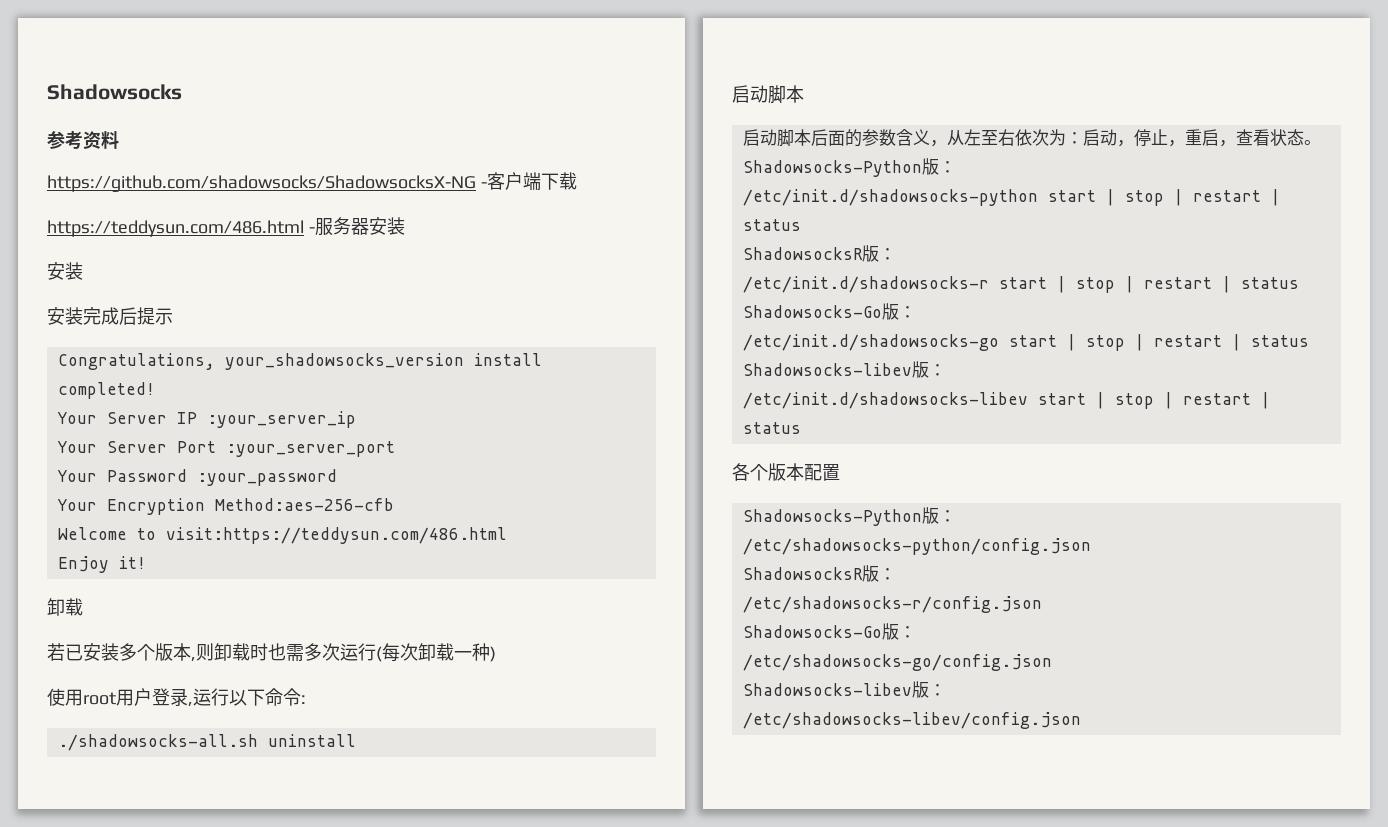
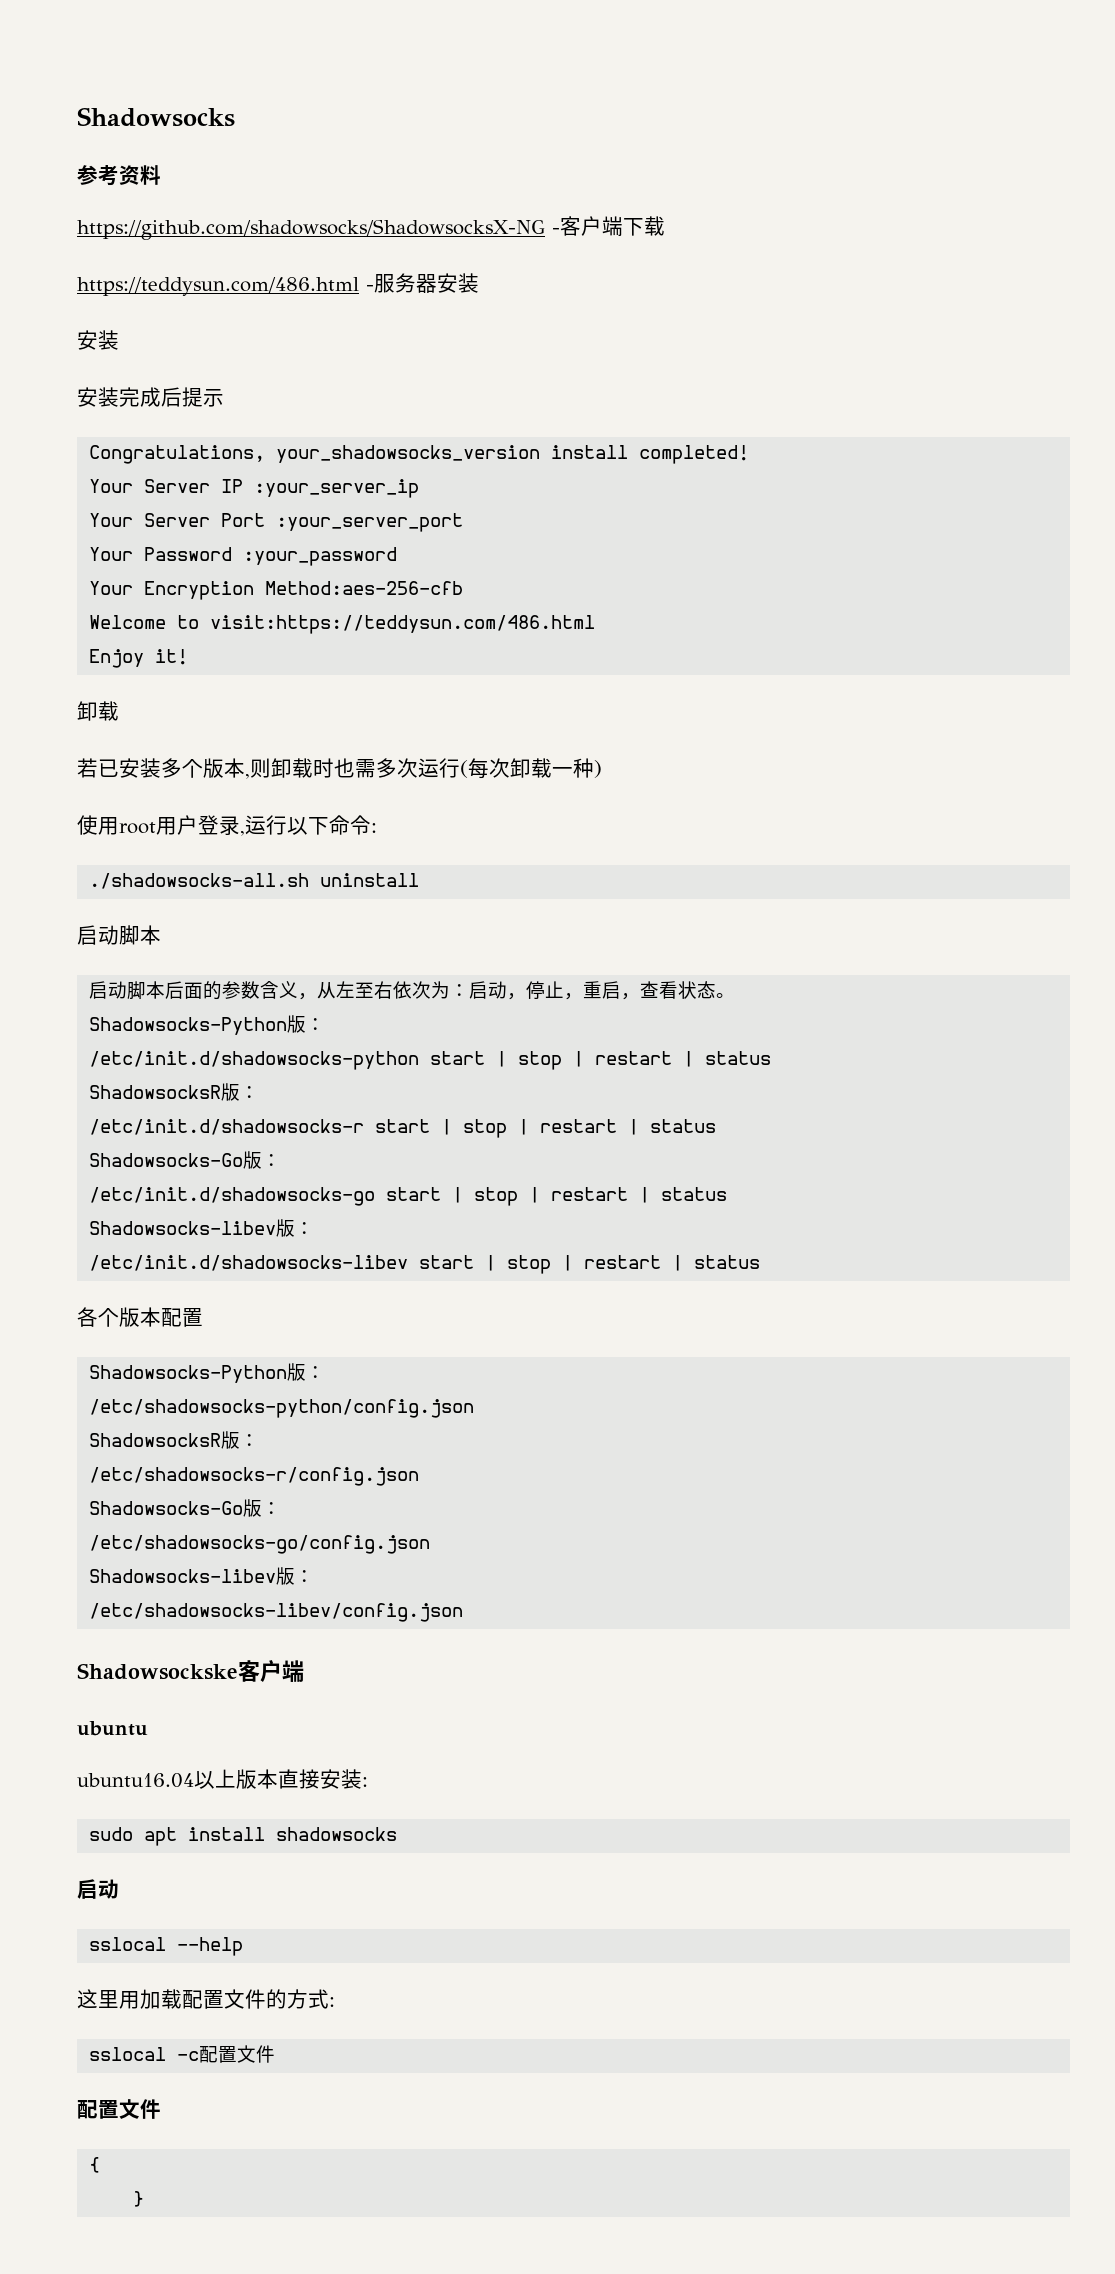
+ Shadowsockske客户端
+ ubuntu
+ ubuntu16.04以上版本直接安装:
+ sudo apt install shadowsocks
+ 启动
+ sslocal --help
+ 这里用加载配置文件的方式:
+ sslocal -c配置文件
+ 配置文件
+ {
+ }

